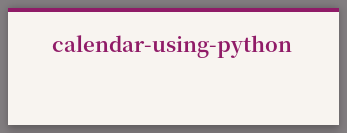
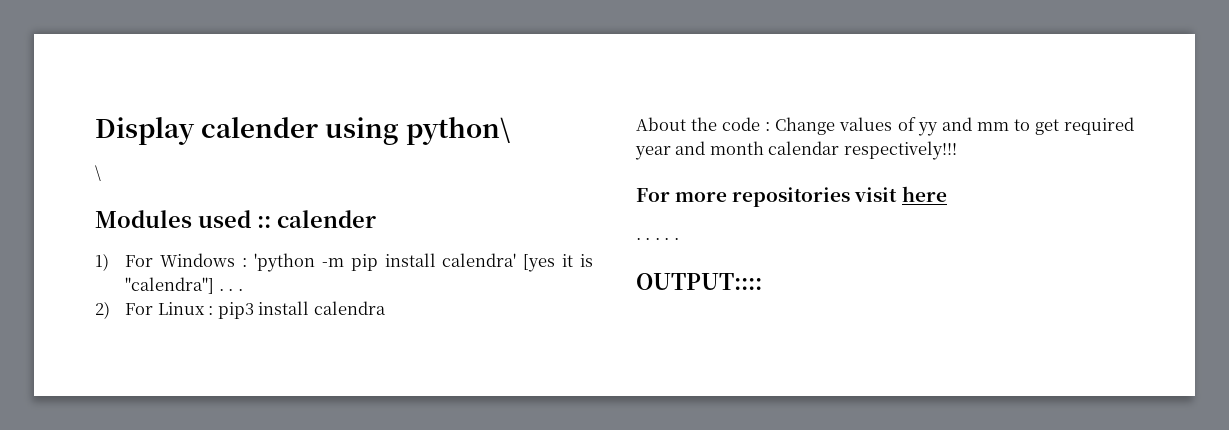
- calendar-using-python
+ Display calender using python\
+ \
+ Modules used :: calender
+ 1) For Windows : 'python -m pip install calendra' [yes it is "calendra"] . . .
+ 2) For Linux : pip3 install calendra
+ About the code : Change values of yy and mm to get required year and month calendar respectively!!!
+ For more repositories visit here
+ . . . . .
+ OUTPUT::::

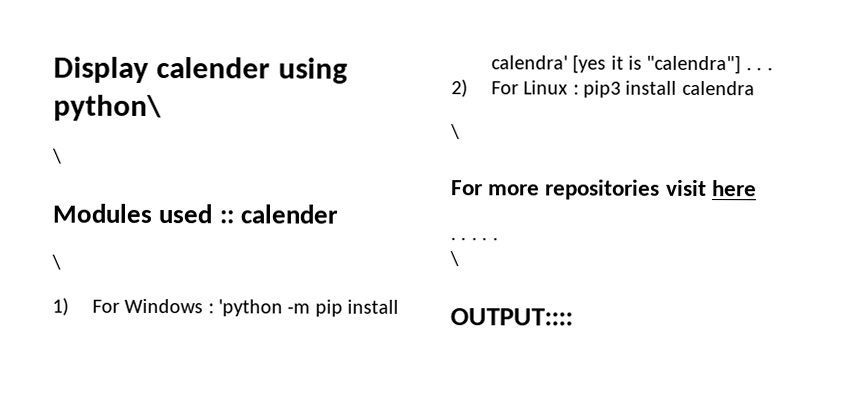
  Modules used :: calender
+ \
  2) For Linux : pip3 install calendra
- About the code : Change values of yy and mm to get required year and month calendar respectively!!!
+ \
  . . . . .
+ \

